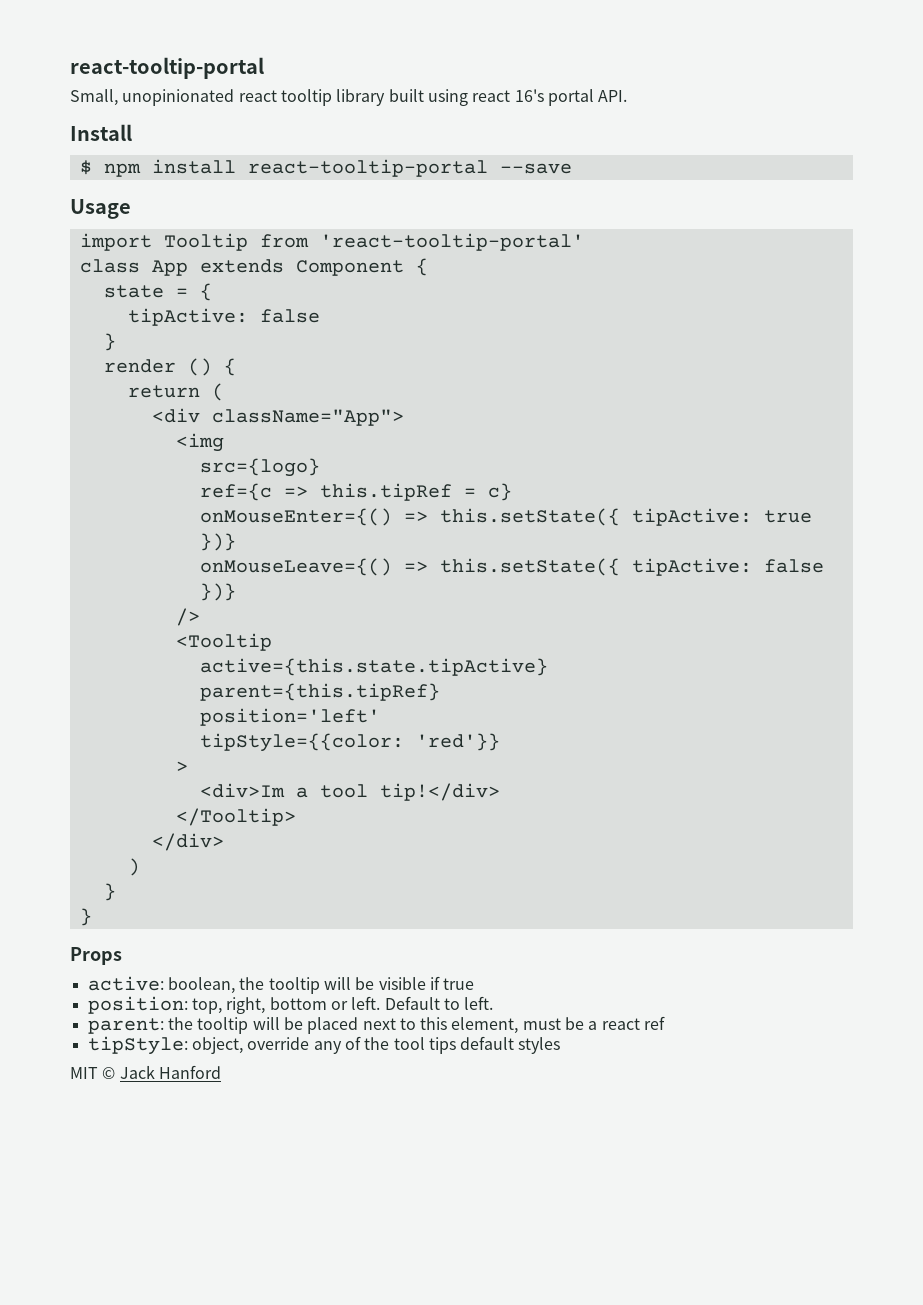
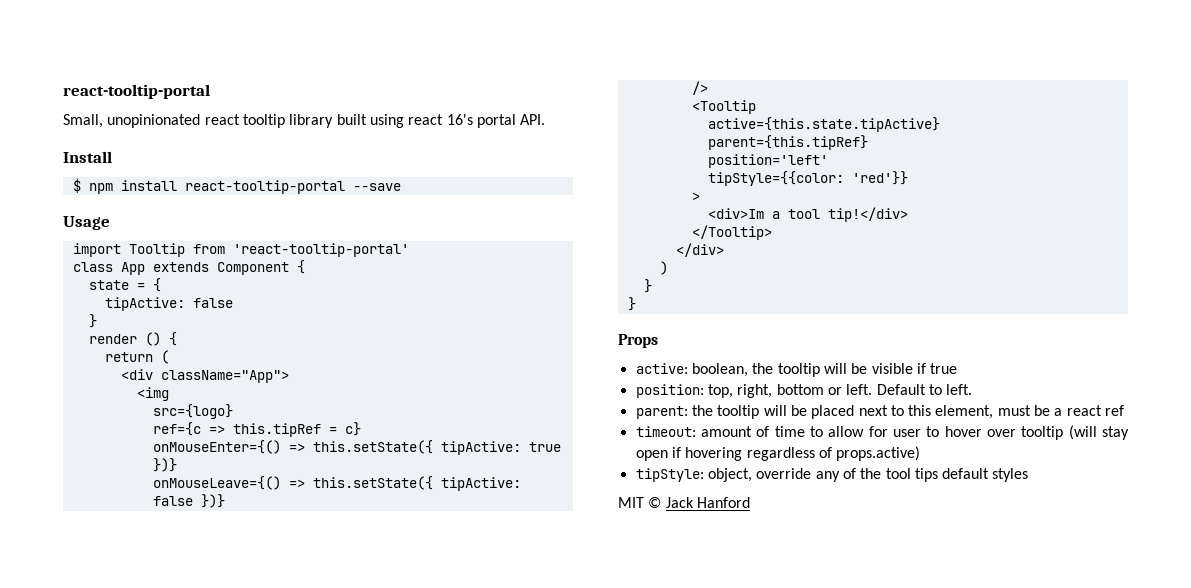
+ timeout: amount of time to allow for user to hover over tooltip (will stay open if hovering regardless of props.active)

